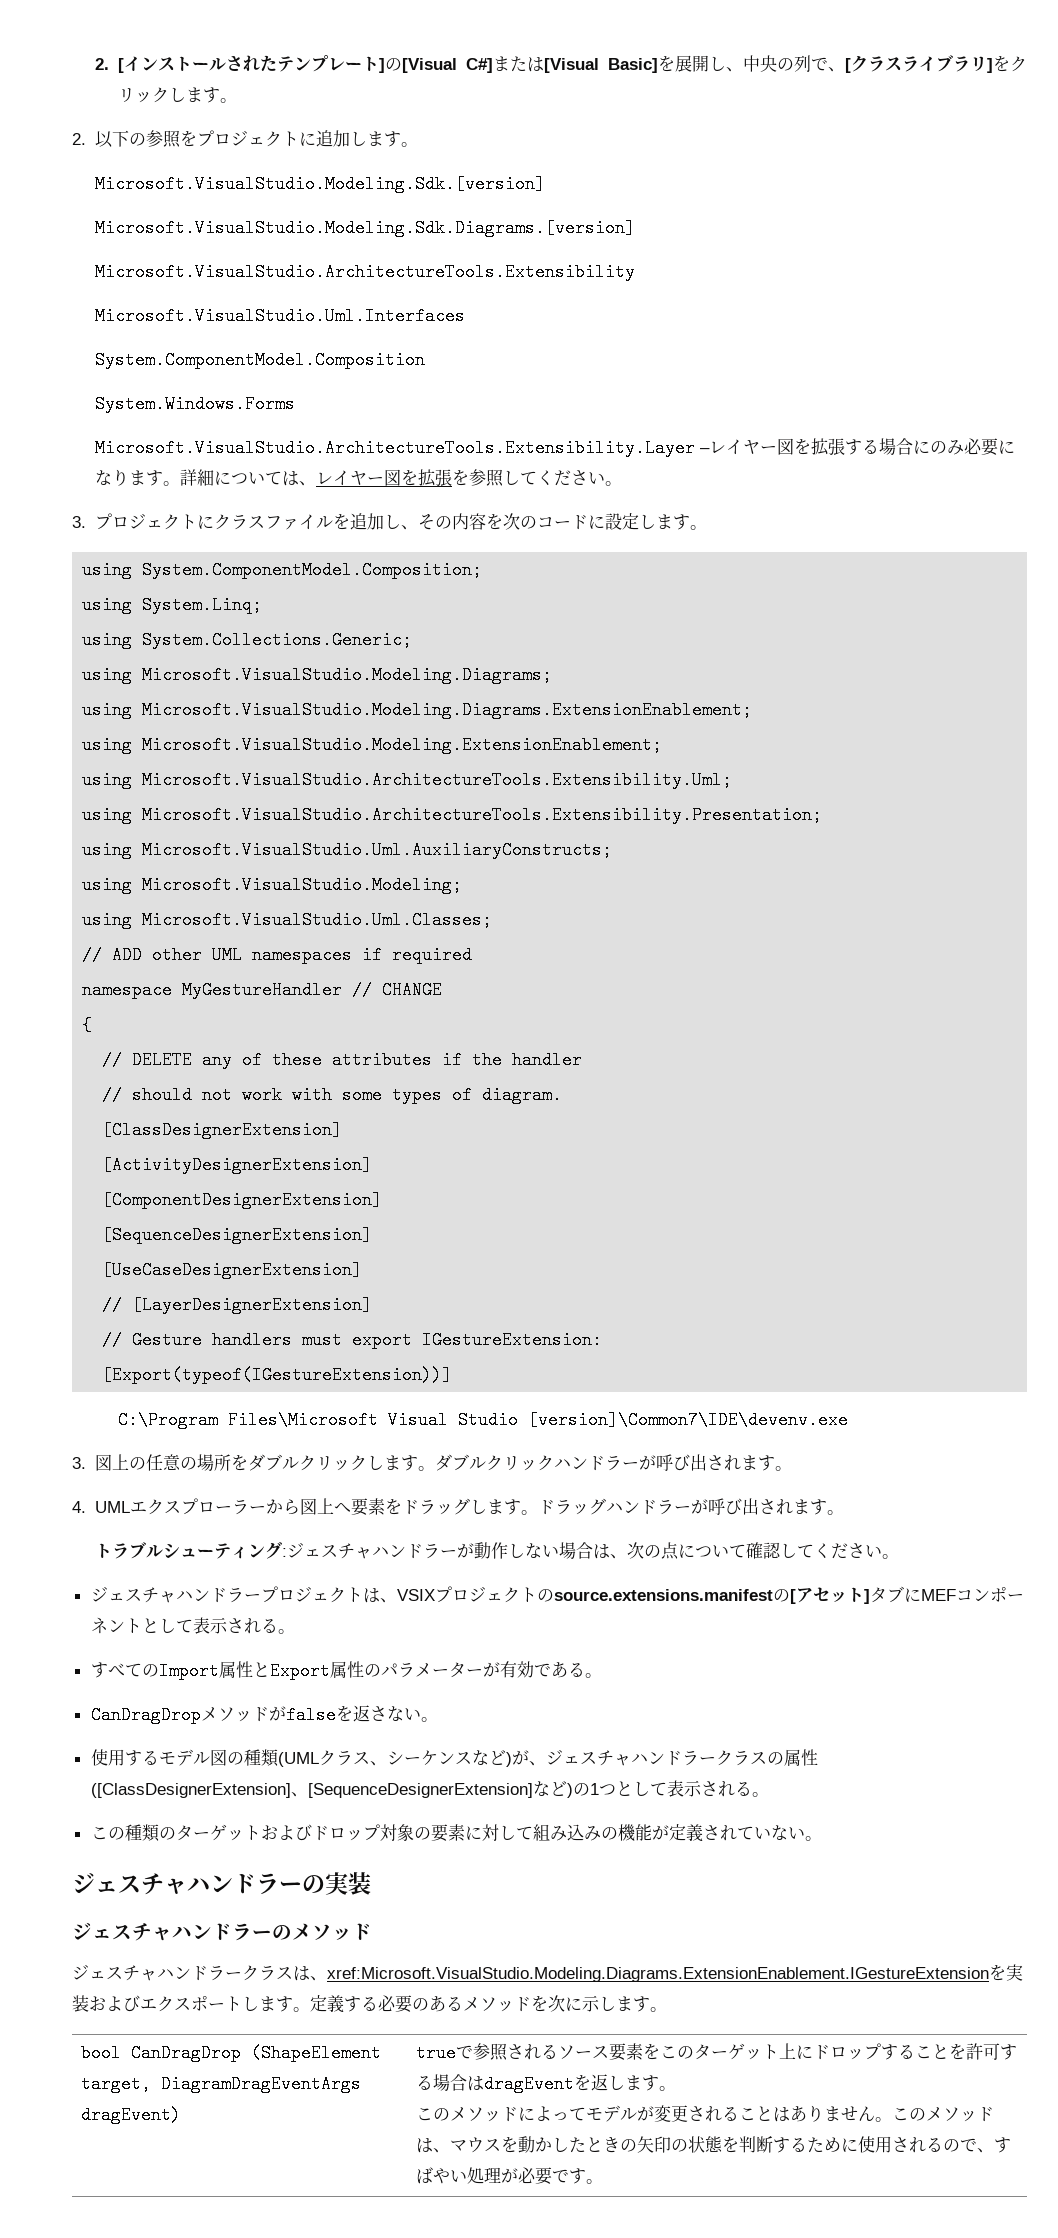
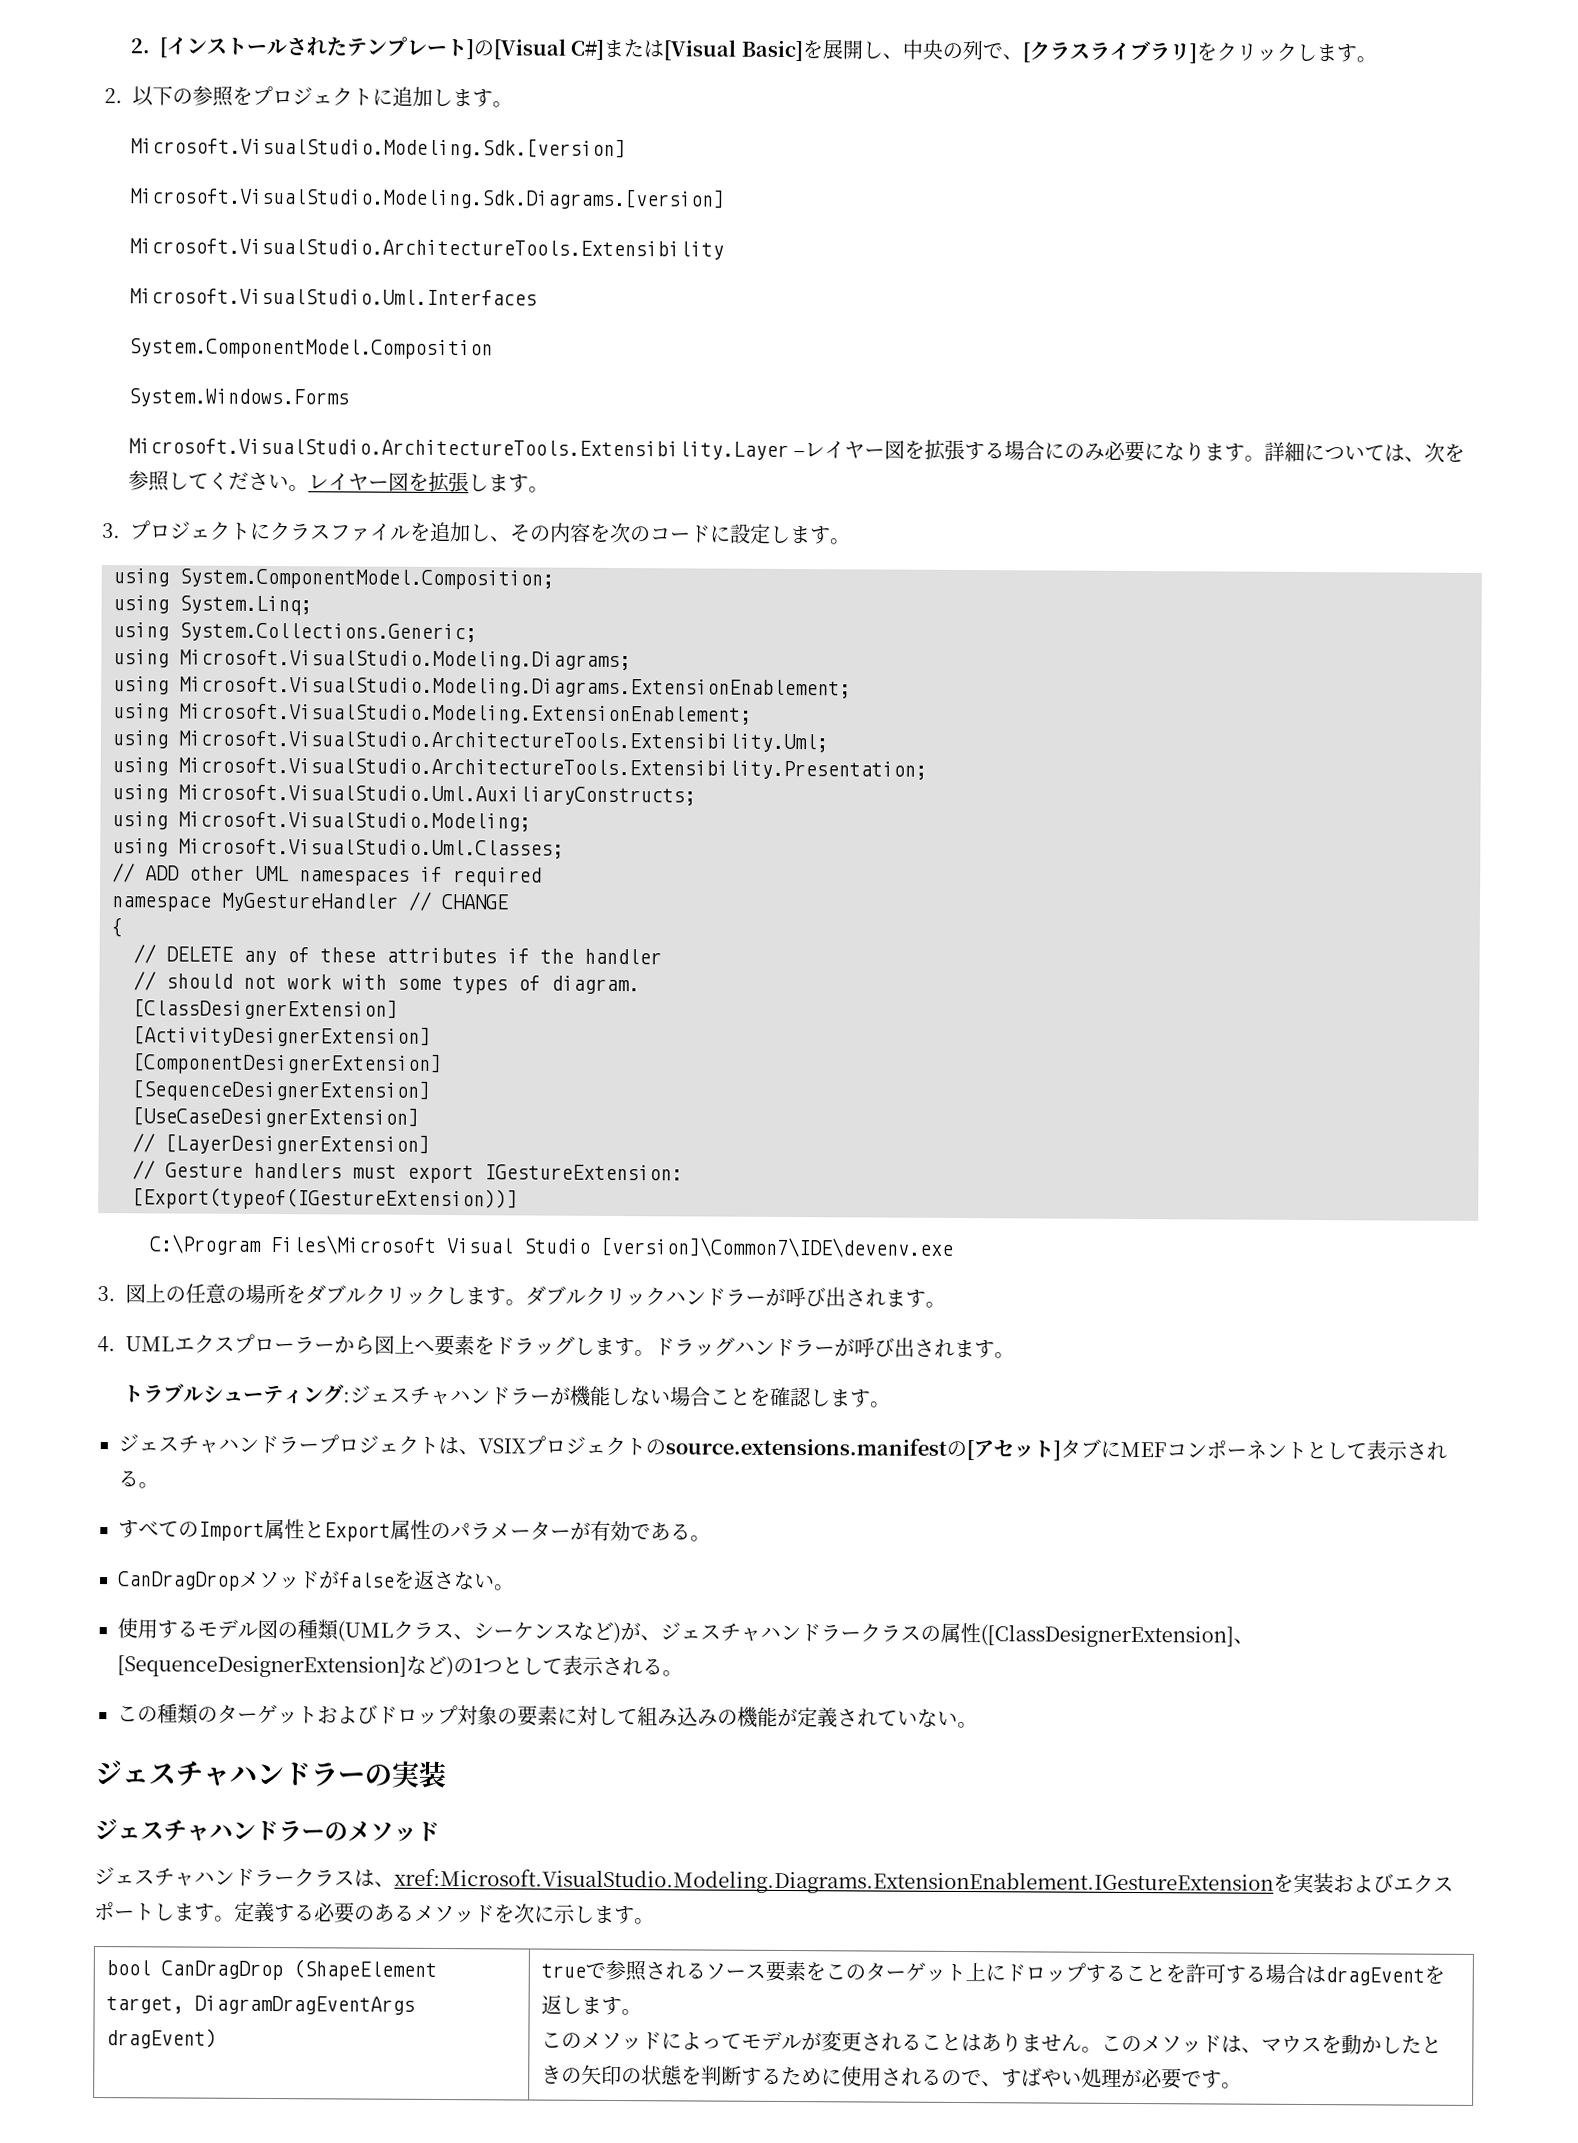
- 詳細については、レイヤー図を拡張を参照してください。
+ 詳細については、次を参照してください。レイヤー図を拡張します。
- トラブルシューティング:ジェスチャハンドラーが動作しない場合は、次の点について確認してください。
+ トラブルシューティング:ジェスチャハンドラーが機能しない場合ことを確認します。

